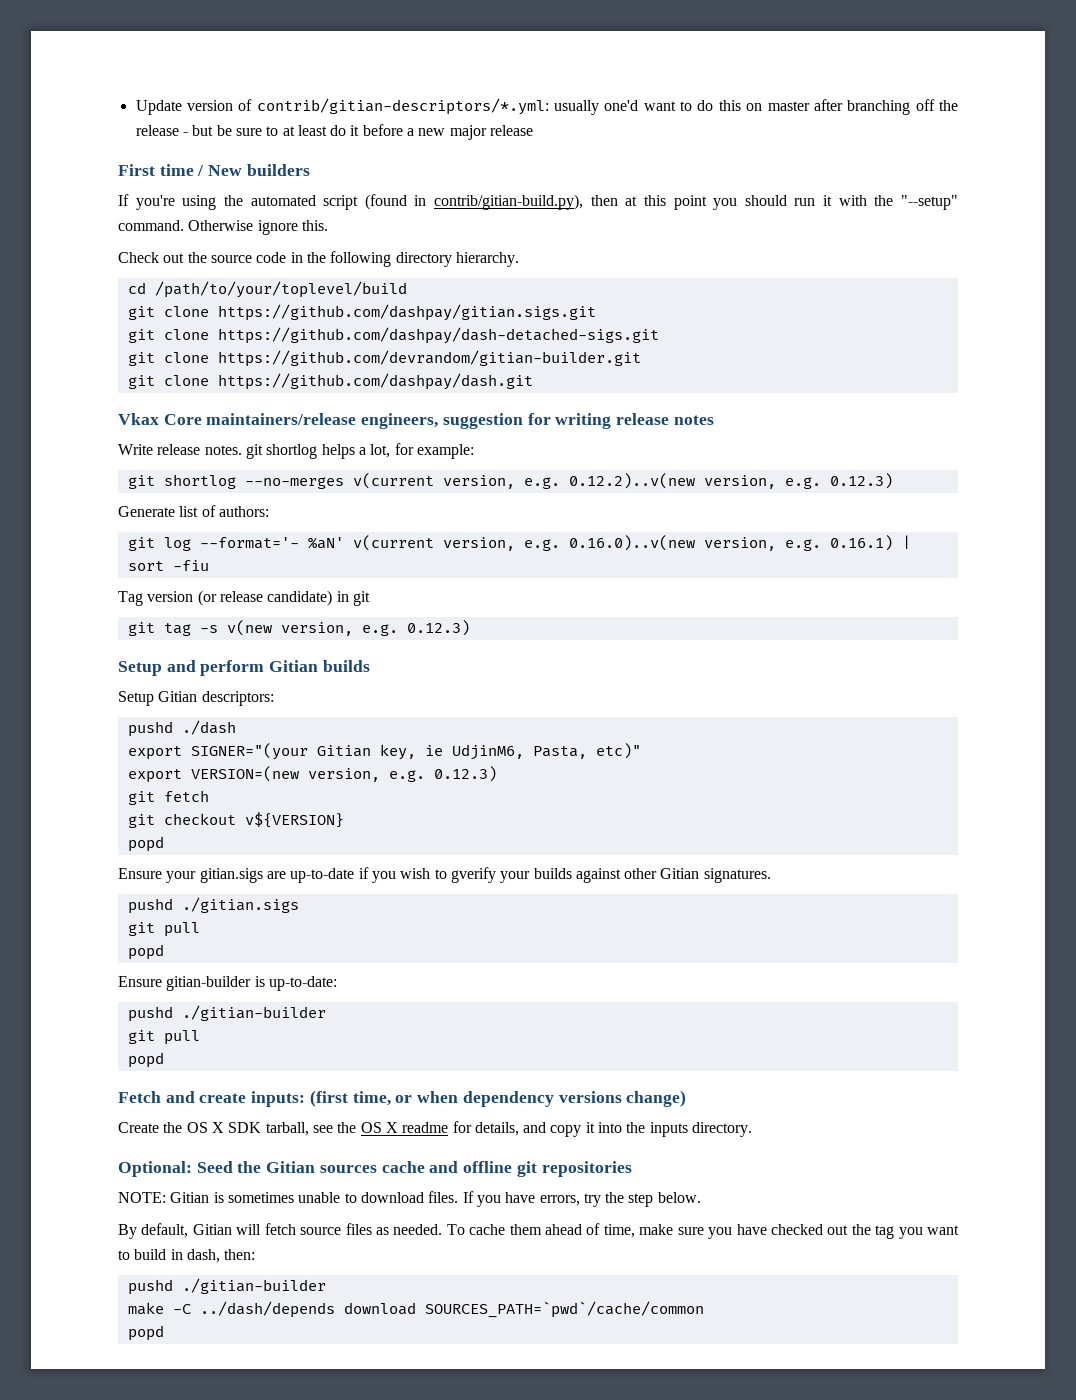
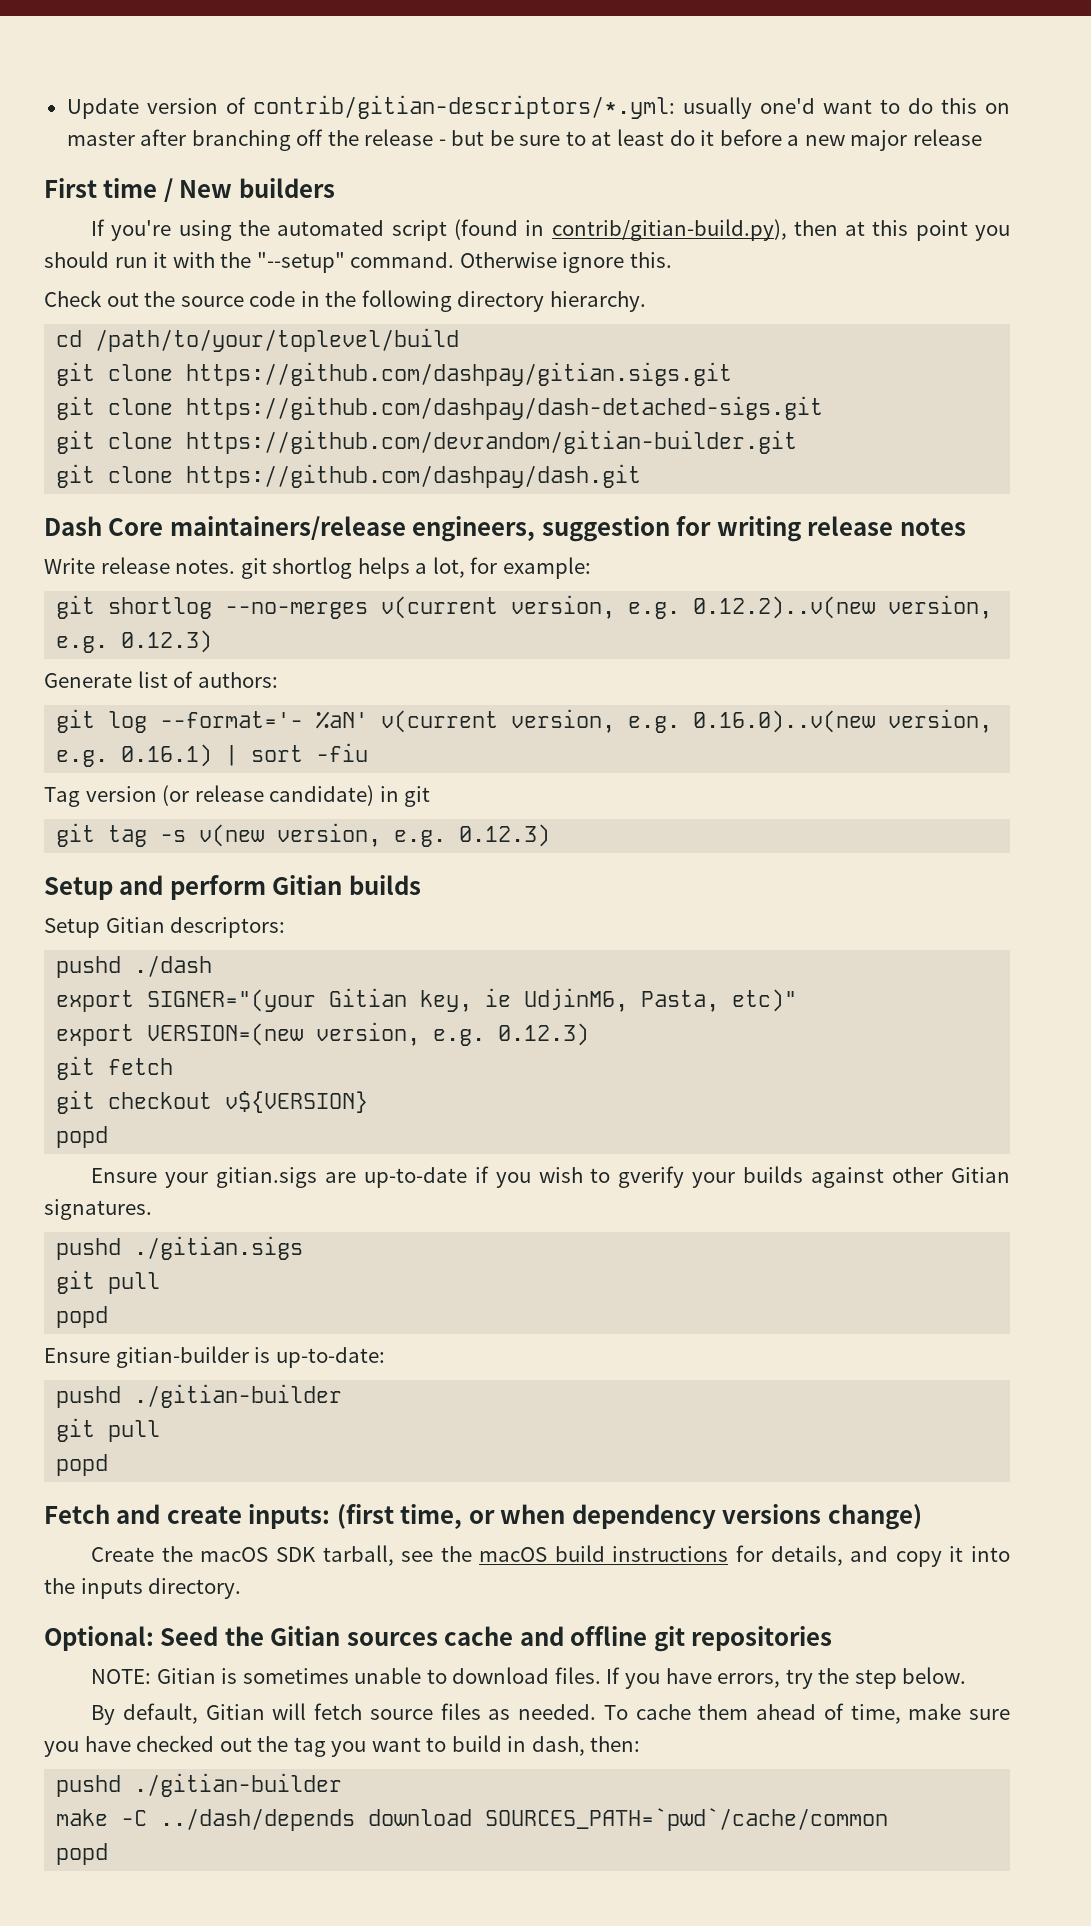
- Vkax Core maintainers/release engineers, suggestion for writing release notes
+ Dash Core maintainers/release engineers, suggestion for writing release notes
- Create the OS X SDK tarball, see the OS X readme for details, and copy it into the inputs directory.
+ Create the macOS SDK tarball, see the macOS build instructions for details, and copy it into the inputs directory.

